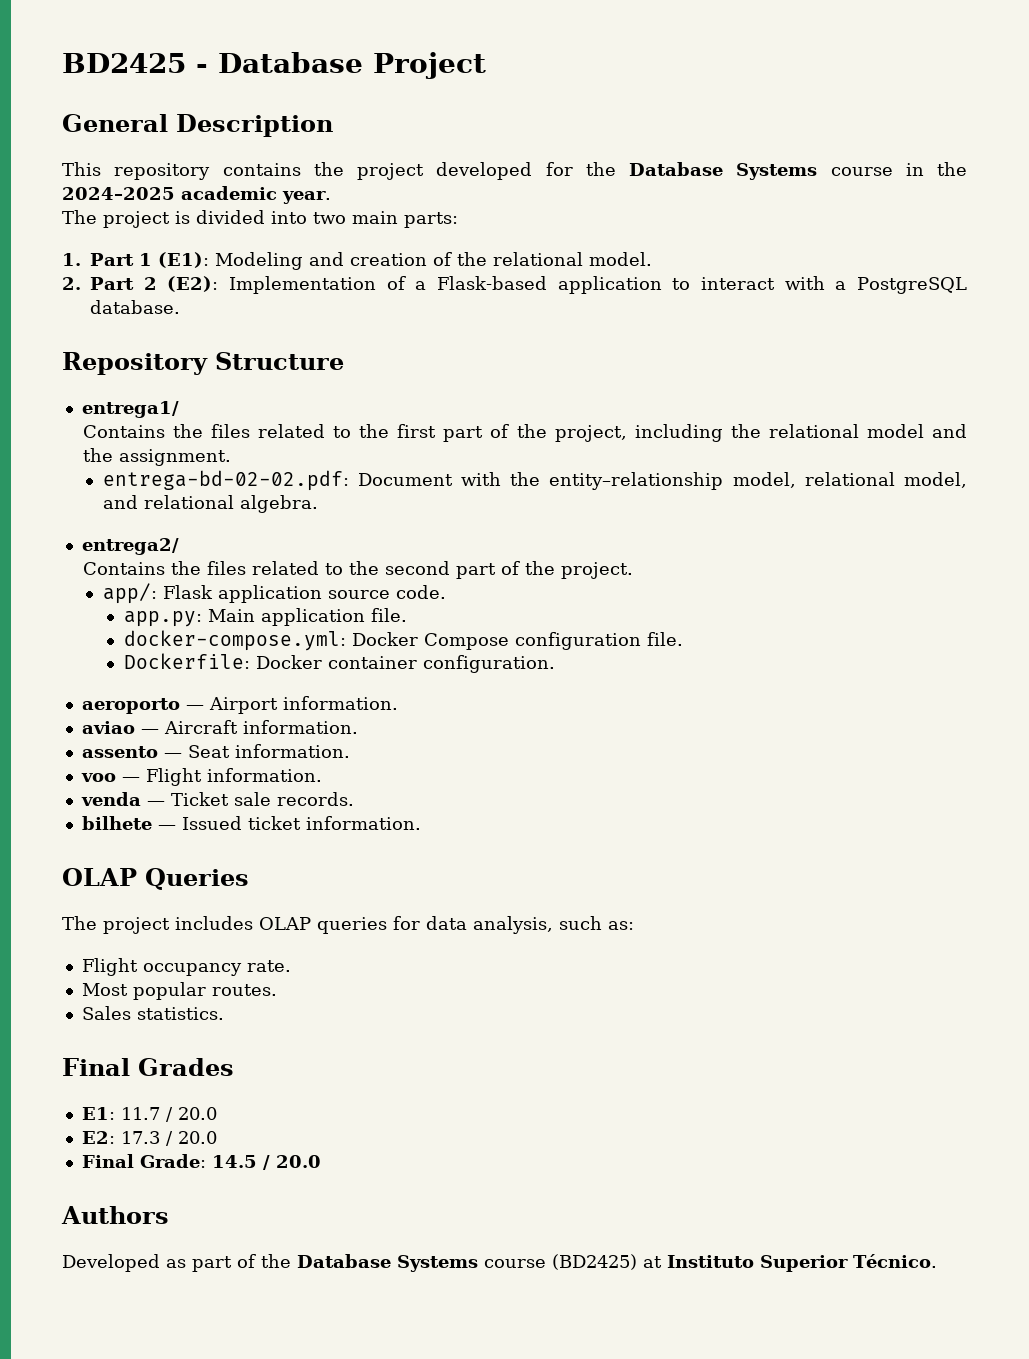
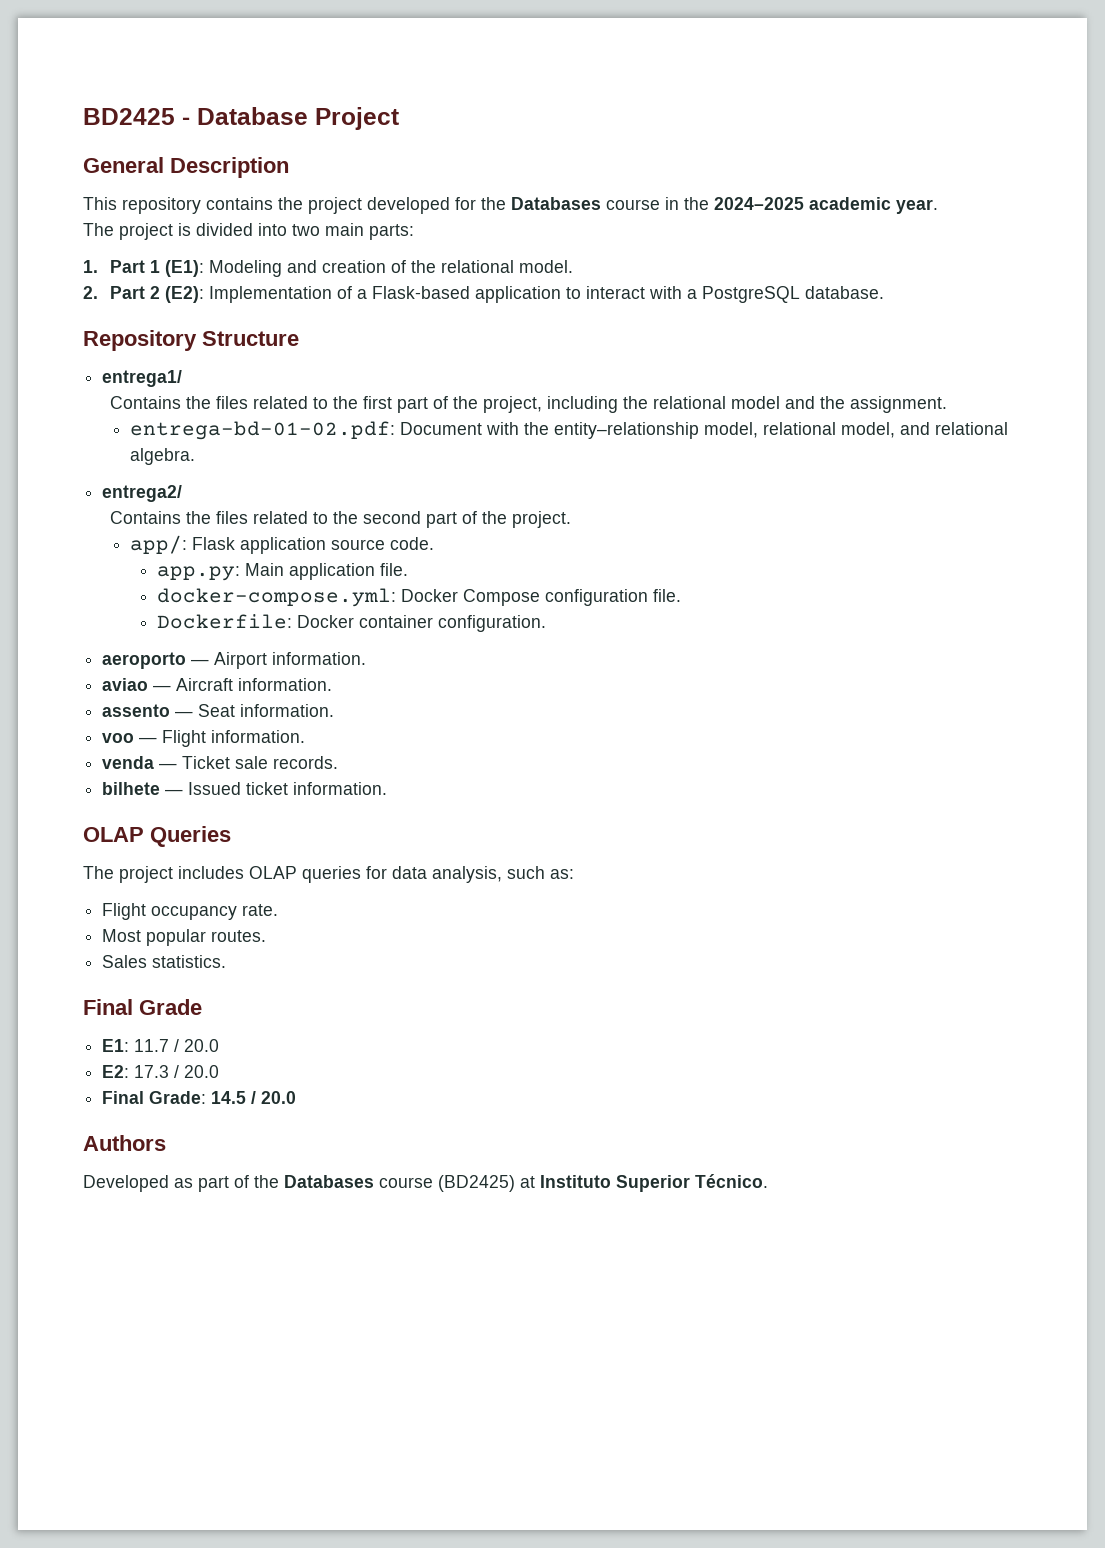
- This repository contains the project developed for the Database Systems course in the 2024–2025 academic year.
+ This repository contains the project developed for the Databases course in the 2024–2025 academic year.
- entrega-bd-02-02.pdf: Document with the entity–relationship model, relational model, and relational algebra.
+ entrega-bd-01-02.pdf: Document with the entity–relationship model, relational model, and relational algebra.
- Final Grades
+ Final Grade
- Developed as part of the Database Systems course (BD2425) at Instituto Superior Técnico.
+ Developed as part of the Databases course (BD2425) at Instituto Superior Técnico.

